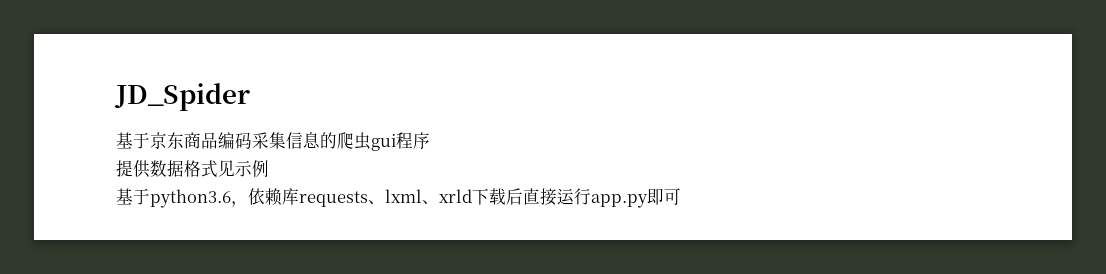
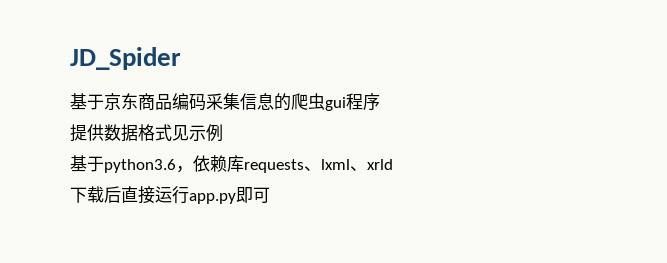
- 基于python3.6，依赖库requests、lxml、xrld下载后直接运行app.py即可
+ 基于python3.6，依赖库requests、lxml、xrld
+ 下载后直接运行app.py即可

